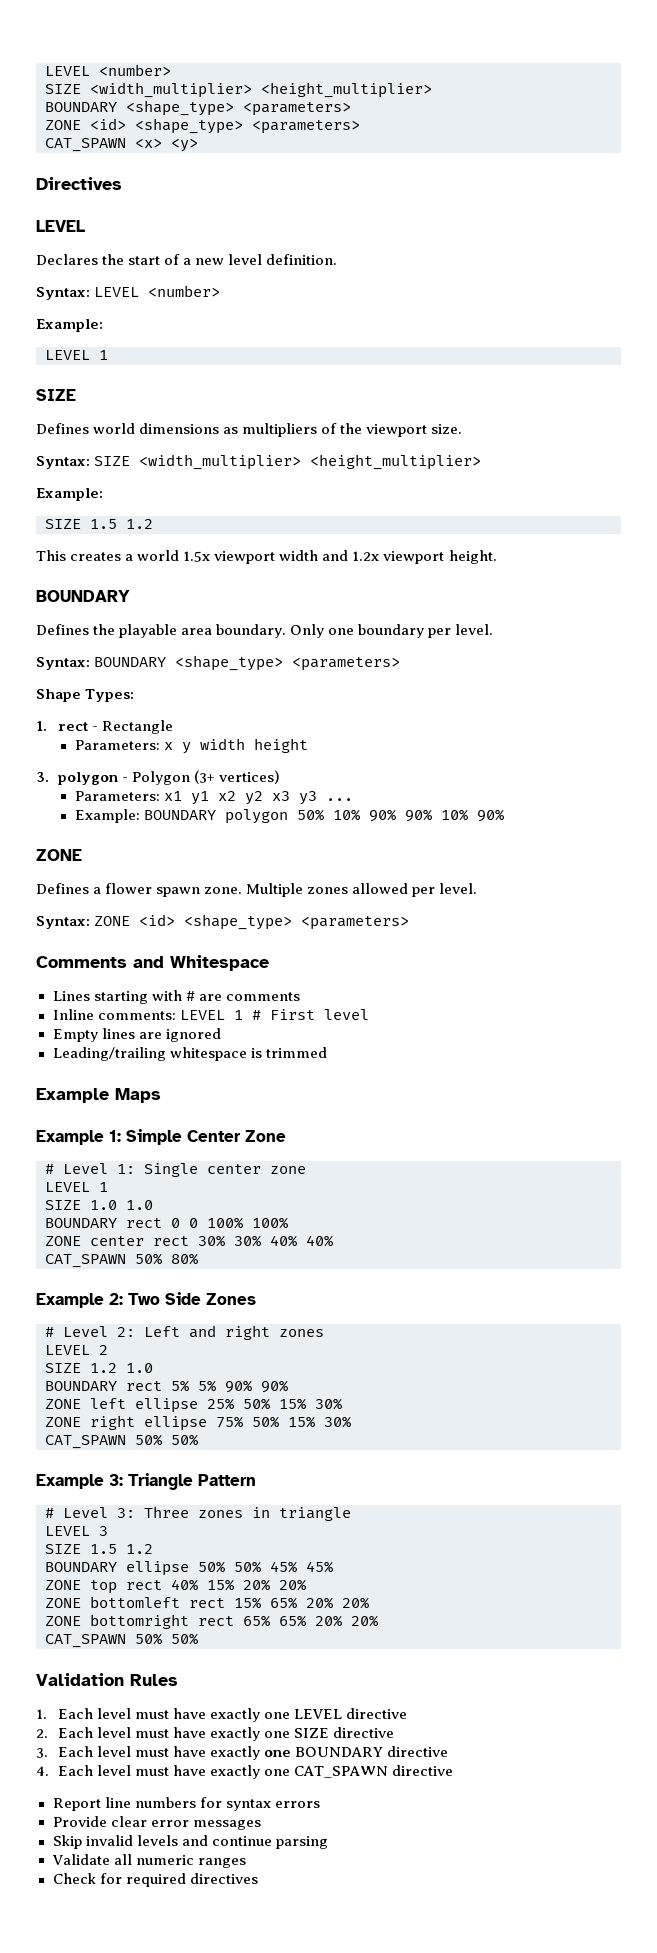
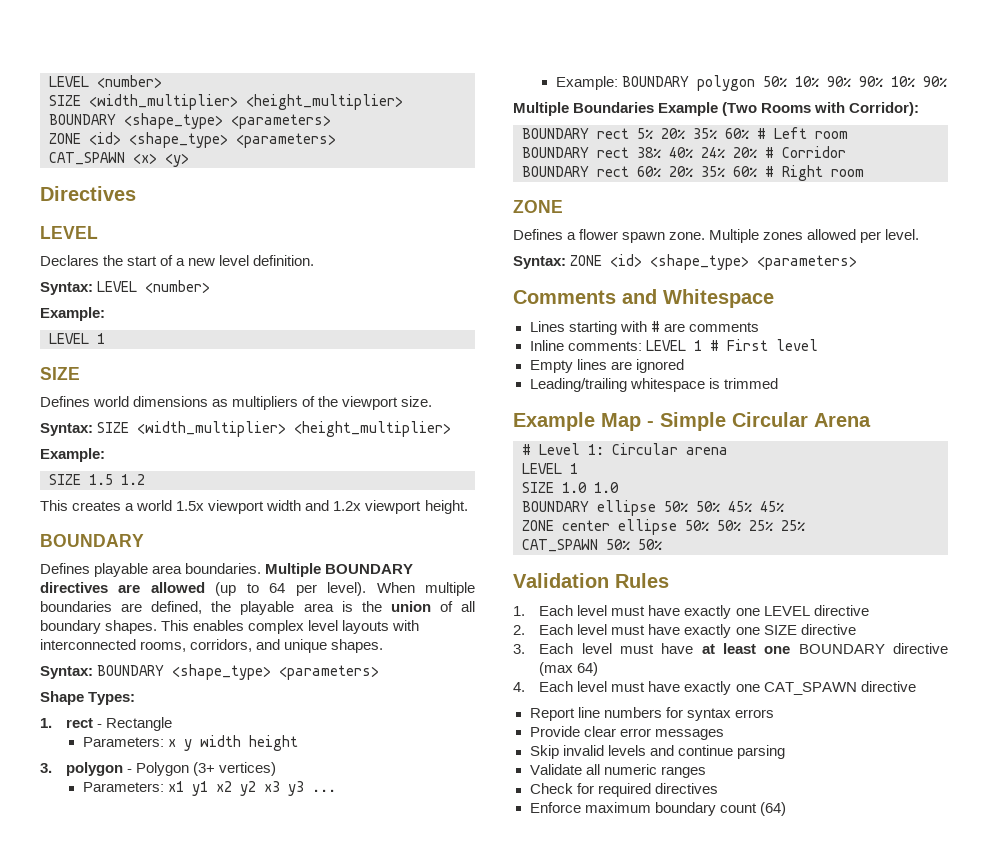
- Defines the playable area boundary. Only one boundary per level.
+ Defines playable area boundaries. Multiple BOUNDARY directives are allowed (up to 64 per level). When multiple boundaries are defined, the playable area is the union of all boundary shapes. This enables complex level layouts with interconnected rooms, corridors, and unique shapes.
+ Multiple Boundaries Example (Two Rooms with Corridor):
+ BOUNDARY rect 5% 20% 35% 60% # Left room
+ BOUNDARY rect 38% 40% 24% 20% # Corridor
+ BOUNDARY rect 60% 20% 35% 60% # Right room
- Example Maps
- Example 1: Simple Center Zone
+ Example Map - Simple Circular Arena
- # Level 1: Single center zone
+ # Level 1: Circular arena
- BOUNDARY rect 0 0 100% 100%
- ZONE center rect 30% 30% 40% 40%
- CAT_SPAWN 50% 80%
- Example 2: Two Side Zones
- # Level 2: Left and right zones
- LEVEL 2
- SIZE 1.2 1.0
- BOUNDARY rect 5% 5% 90% 90%
- ZONE left ellipse 25% 50% 15% 30%
- ZONE right ellipse 75% 50% 15% 30%
- CAT_SPAWN 50% 50%
- Example 3: Triangle Pattern
- # Level 3: Three zones in triangle
- LEVEL 3
- SIZE 1.5 1.2
- ZONE top rect 40% 15% 20% 20%
- ZONE bottomleft rect 15% 65% 20% 20%
- ZONE bottomright rect 65% 65% 20% 20%
+ ZONE center ellipse 50% 50% 25% 25%
- 3. Each level must have exactly one BOUNDARY directive
+ 3. Each level must have at least one BOUNDARY directive (max 64)
+ Enforce maximum boundary count (64)

